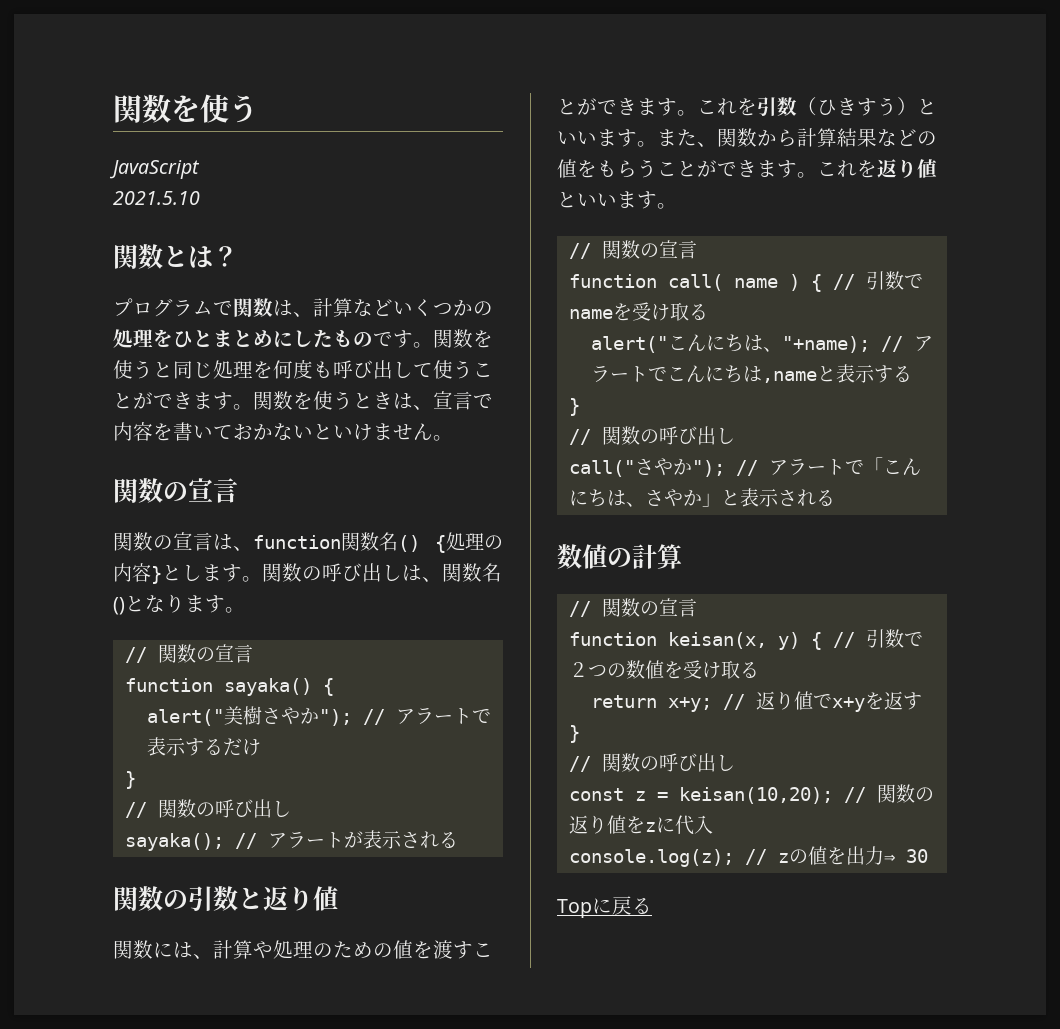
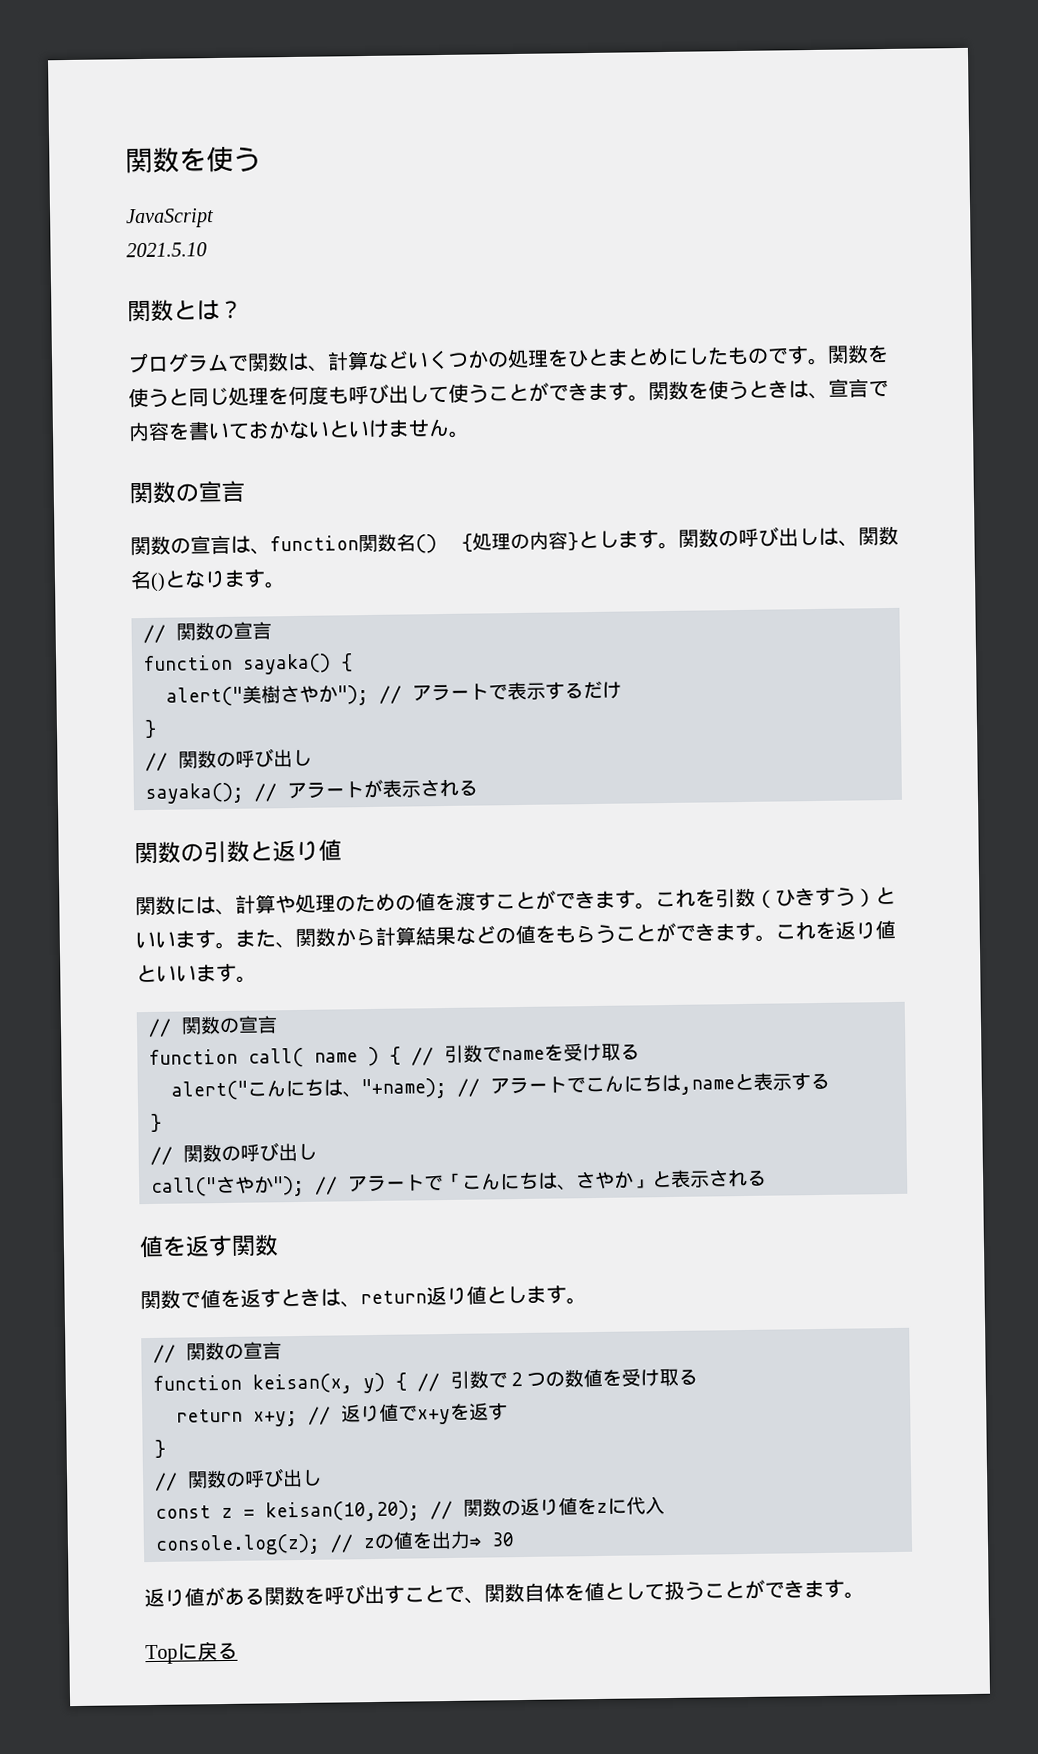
- 数値の計算
+ 値を返す関数
+ 関数で値を返すときは、return返り値とします。
+ 返り値がある関数を呼び出すことで、関数自体を値として扱うことができます。

